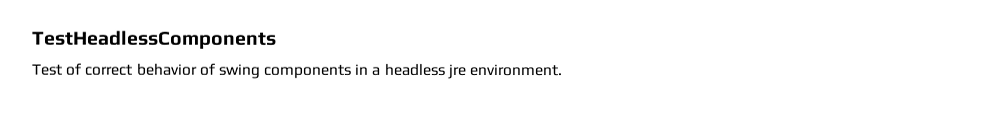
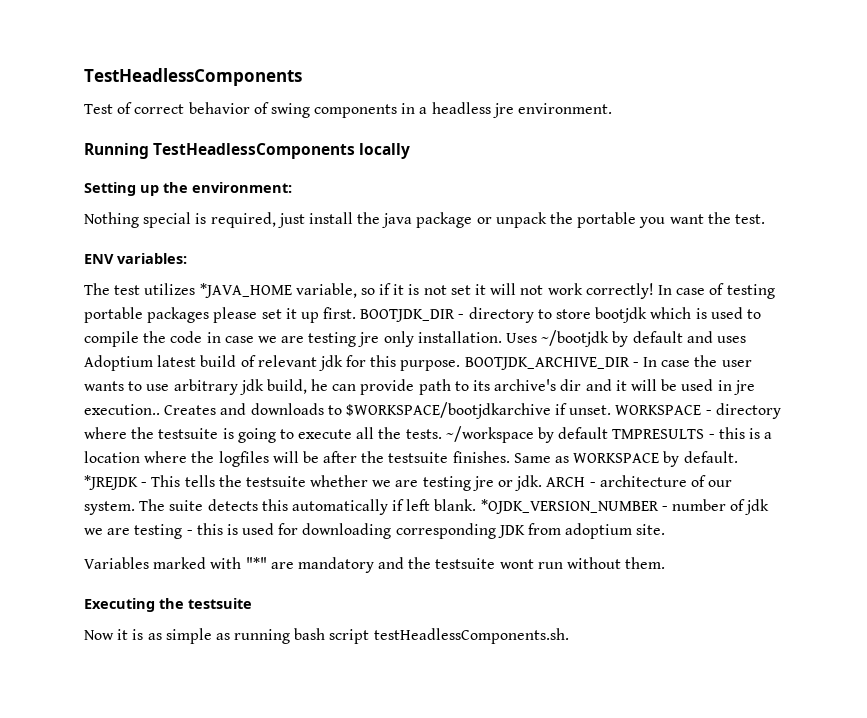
+ Running TestHeadlessComponents locally
+ Setting up the environment:
+ Nothing special is required, just install the java package or unpack the portable you want the test.
+ ENV variables:
+ The test utilizes *JAVA_HOME variable, so if it is not set it will not work correctly! In case of testing portable packages please set it up first. BOOTJDK_DIR - directory to store bootjdk which is used to compile the code in case we are testing jre only installation. Uses ~/bootjdk by default and uses Adoptium latest build of relevant jdk for this purpose. BOOTJDK_ARCHIVE_DIR - In case the user wants to use arbitrary jdk build, he can provide path to its archive's dir and it will be used in jre execution.. Creates and downloads to $WORKSPACE/bootjdkarchive if unset. WORKSPACE - directory where the testsuite is going to execute all the tests. ~/workspace by default TMPRESULTS - this is a location where the logfiles will be after the testsuite finishes. Same as WORKSPACE by default. *JREJDK - This tells the testsuite whether we are testing jre or jdk. ARCH - architecture of our system. The suite detects this automatically if left blank. *OJDK_VERSION_NUMBER - number of jdk we are testing - this is used for downloading corresponding JDK from adoptium site.
+ Variables marked with "*" are mandatory and the testsuite wont run without them.
+ Executing the testsuite
+ Now it is as simple as running bash script testHeadlessComponents.sh.

